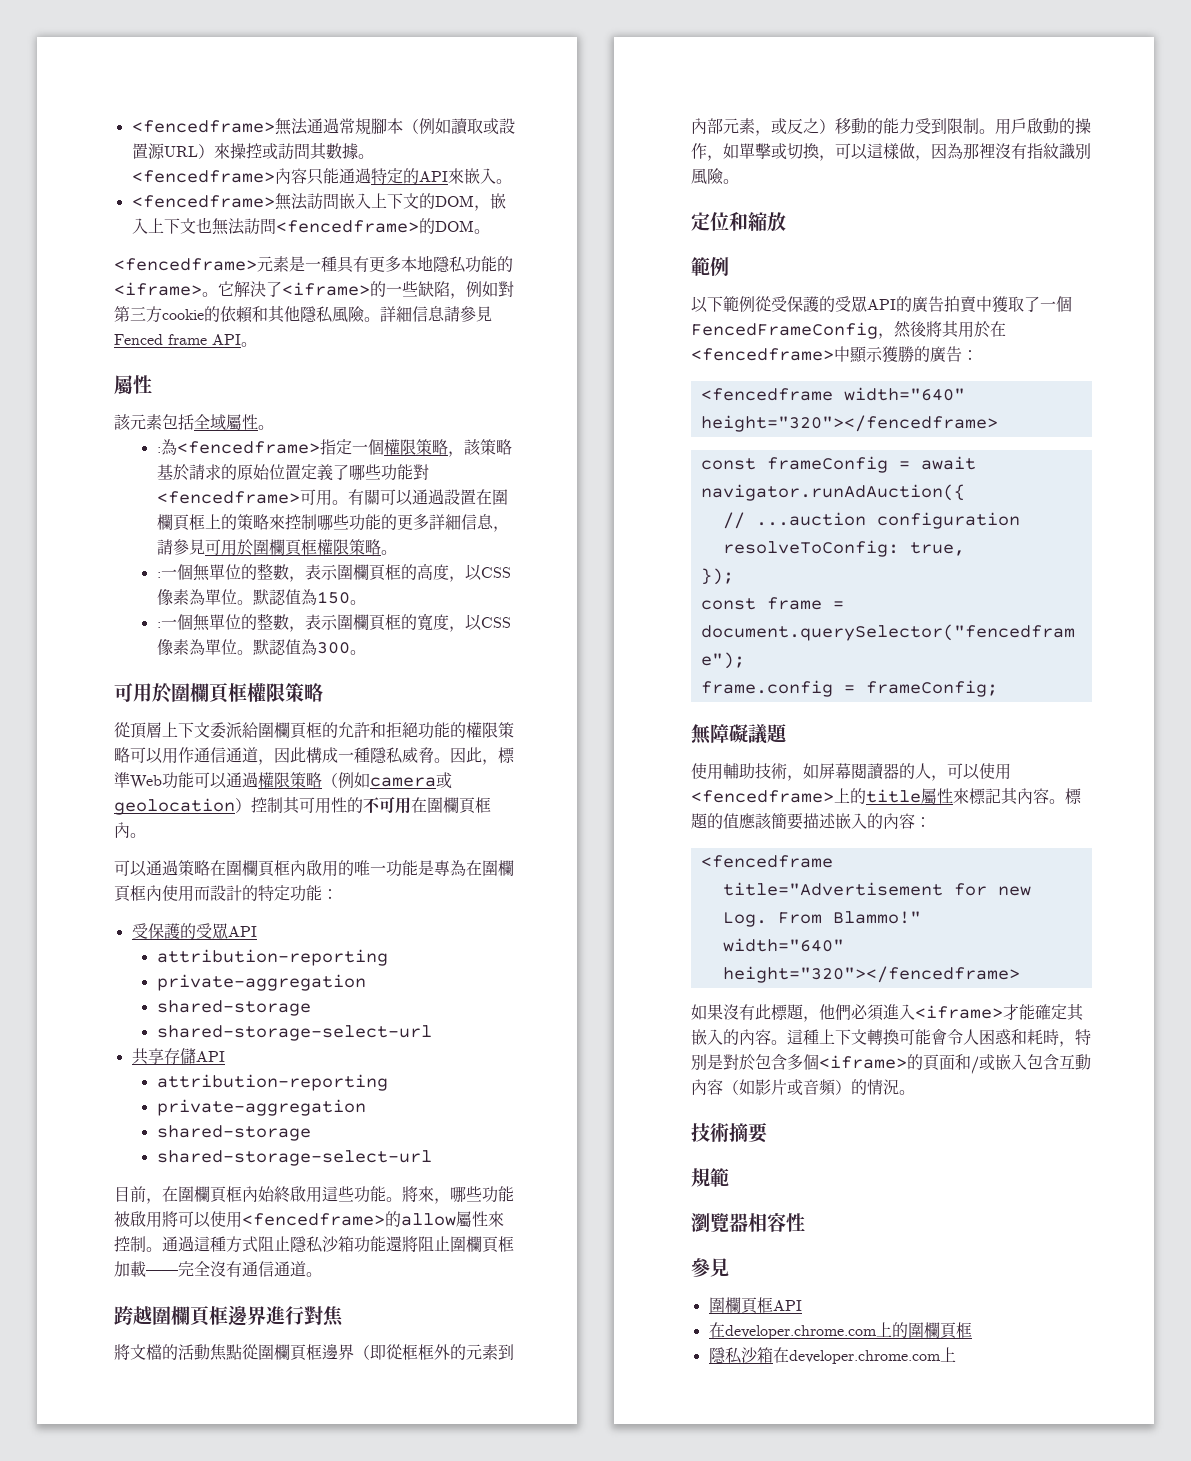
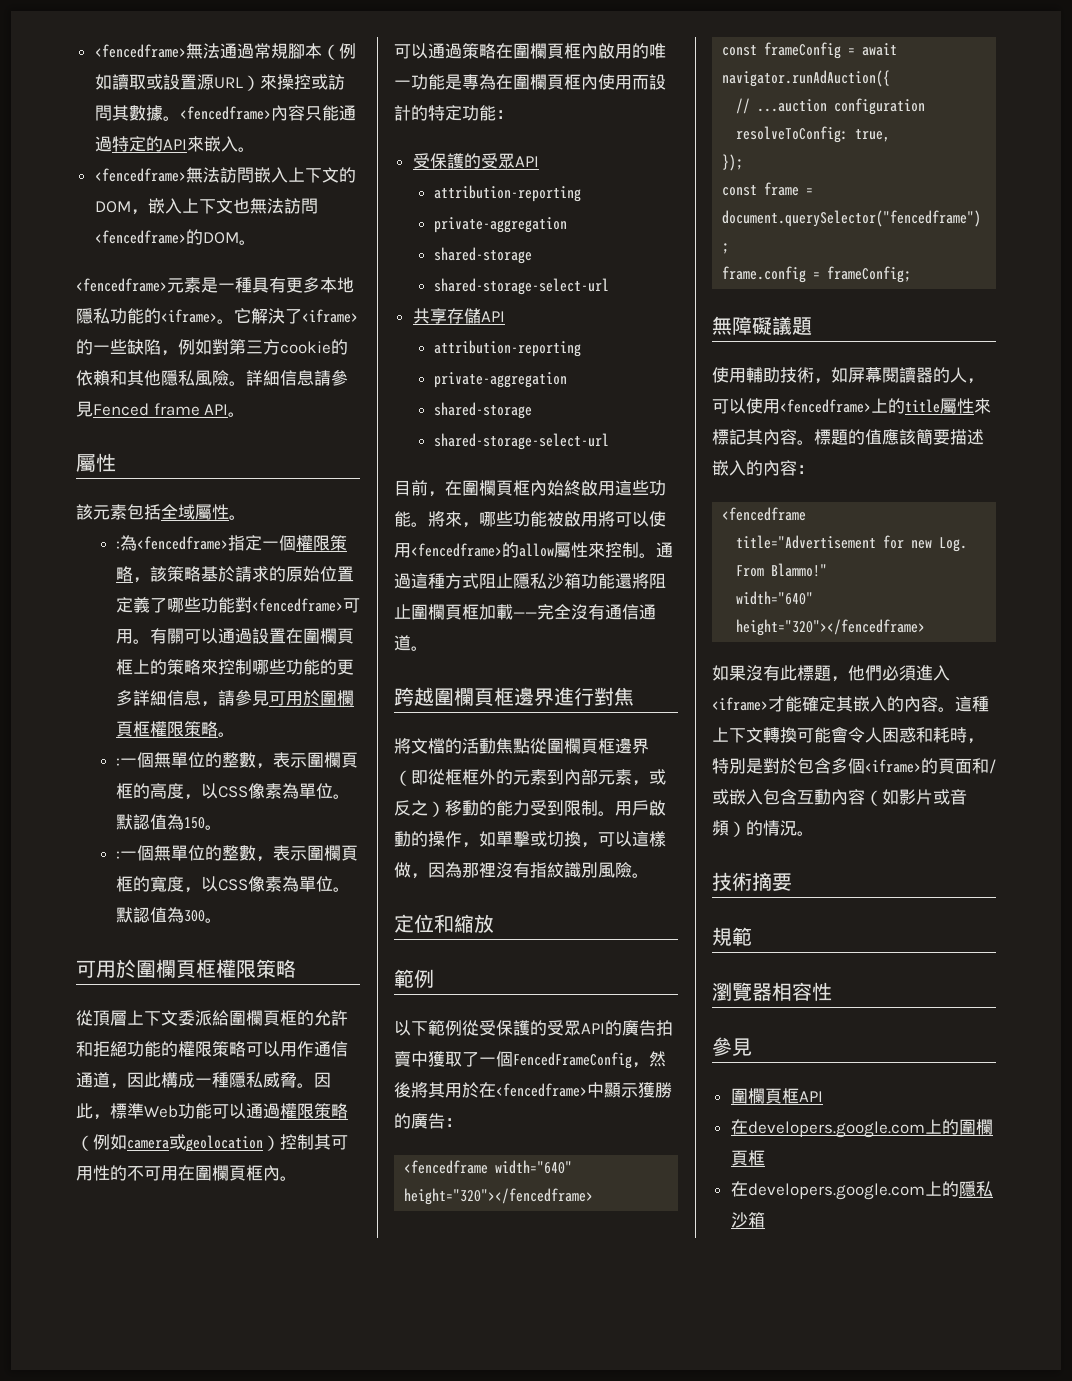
- 在developer.chrome.com上的圍欄頁框
+ 在developers.google.com上的圍欄頁框
- 隱私沙箱在developer.chrome.com上
+ 在developers.google.com上的隱私沙箱

